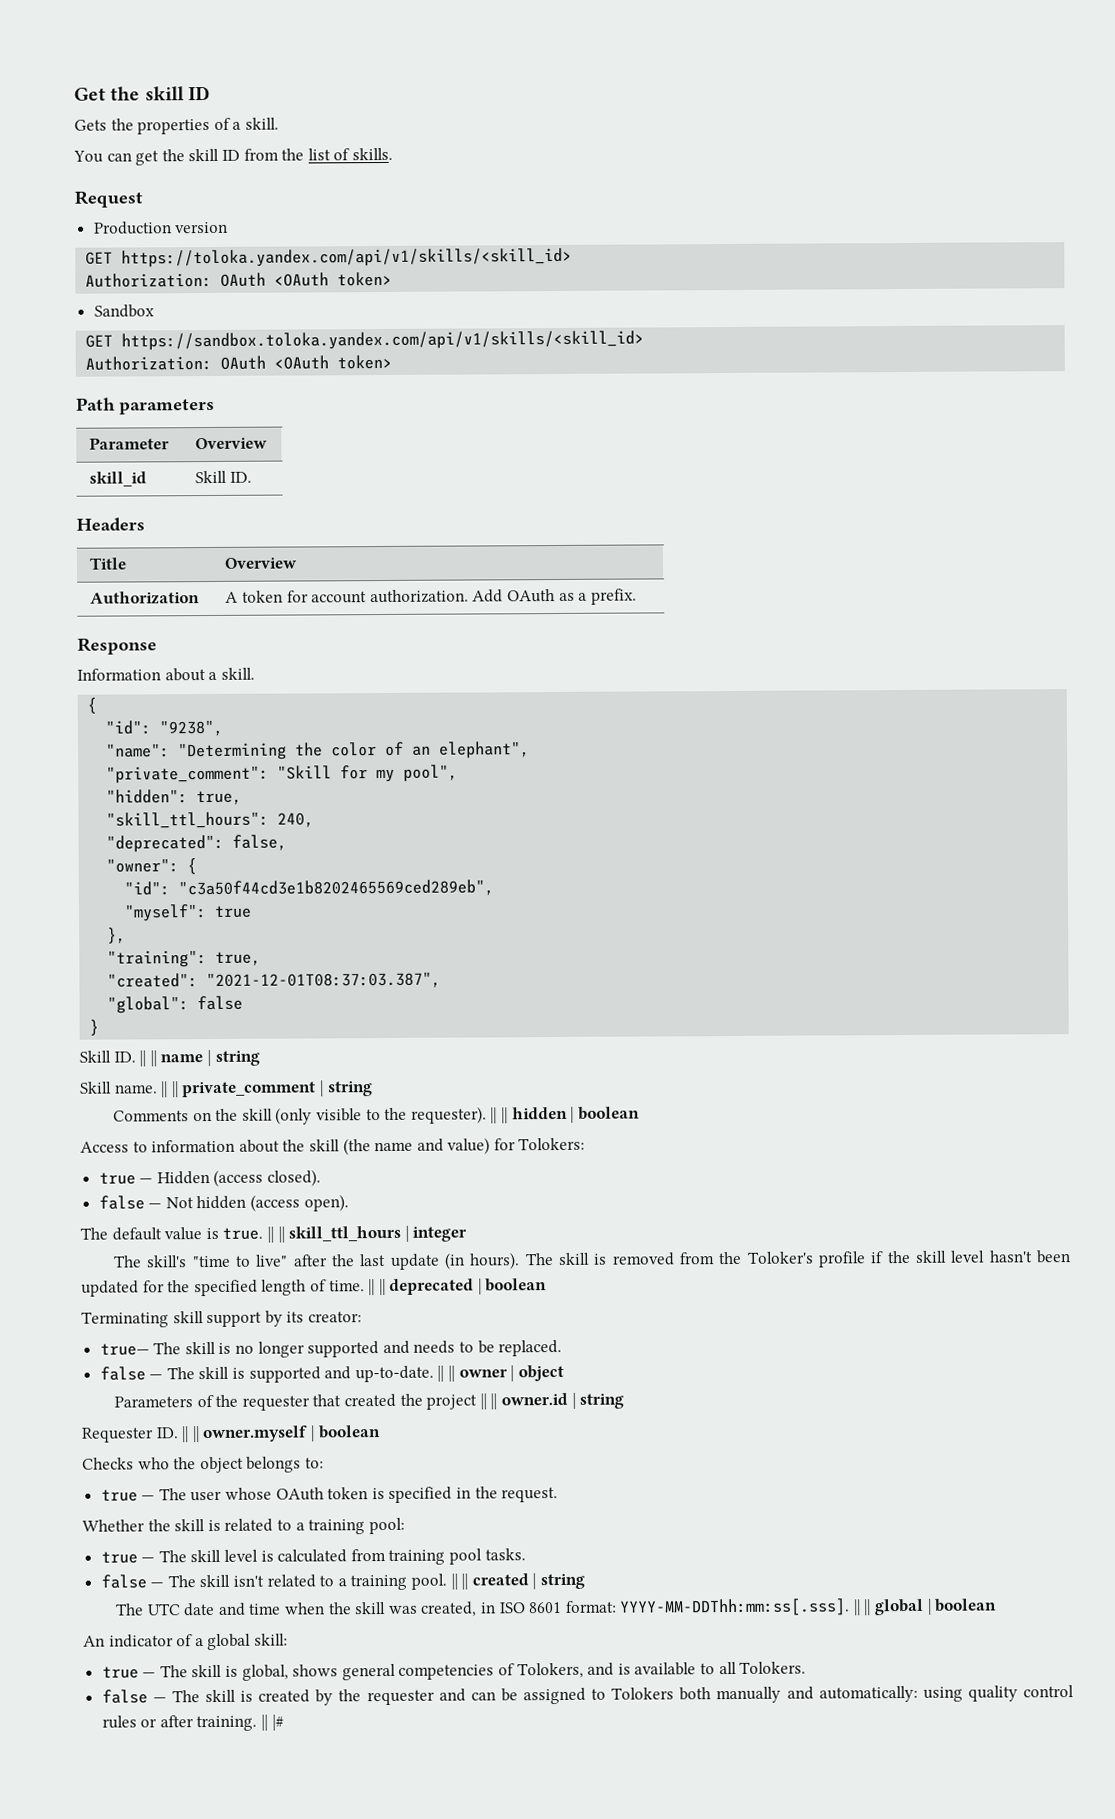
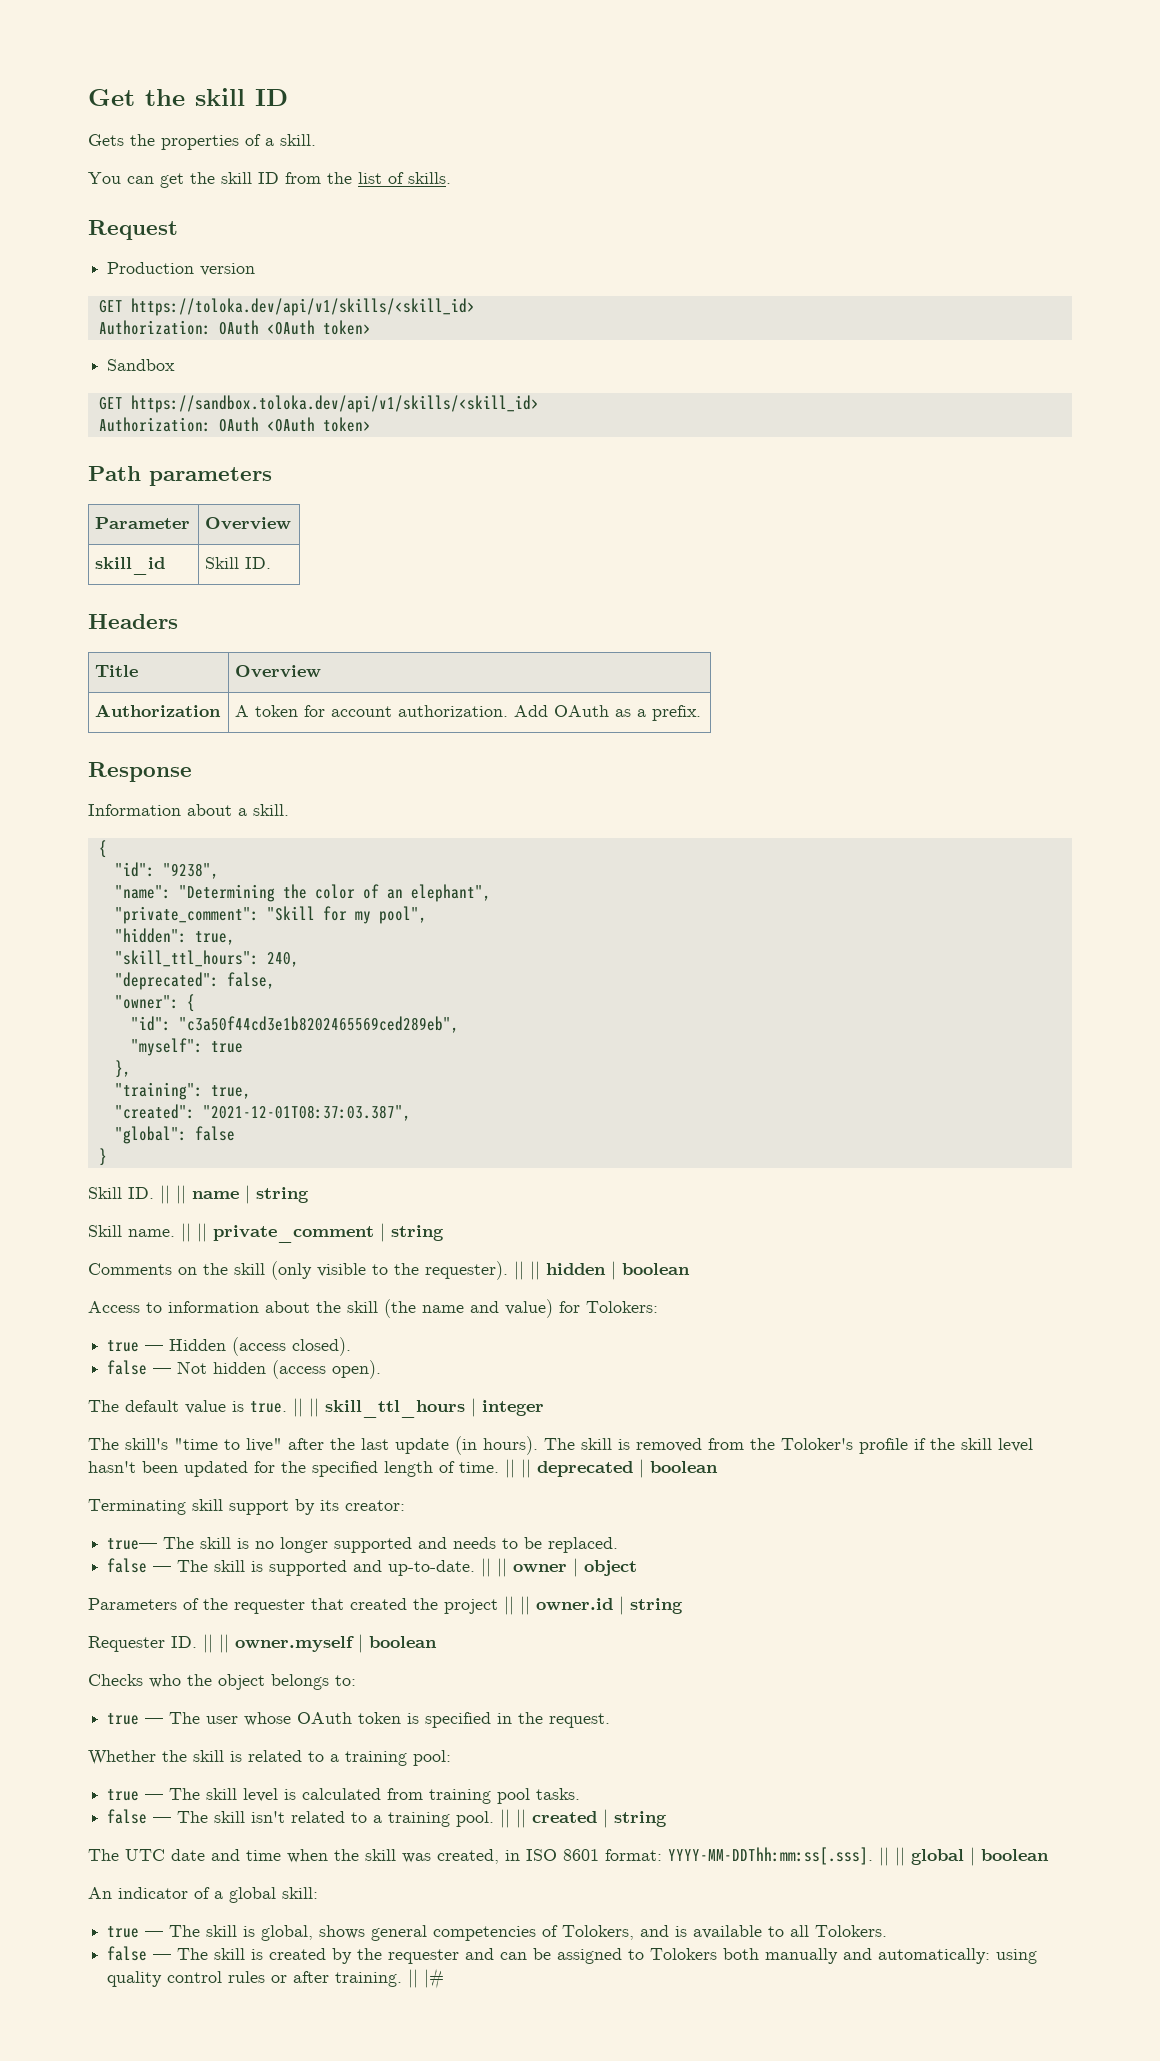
- GET https://toloka.yandex.com/api/v1/skills/<skill_id>
+ GET https://toloka.dev/api/v1/skills/<skill_id>
- GET https://sandbox.toloka.yandex.com/api/v1/skills/<skill_id>
+ GET https://sandbox.toloka.dev/api/v1/skills/<skill_id>

